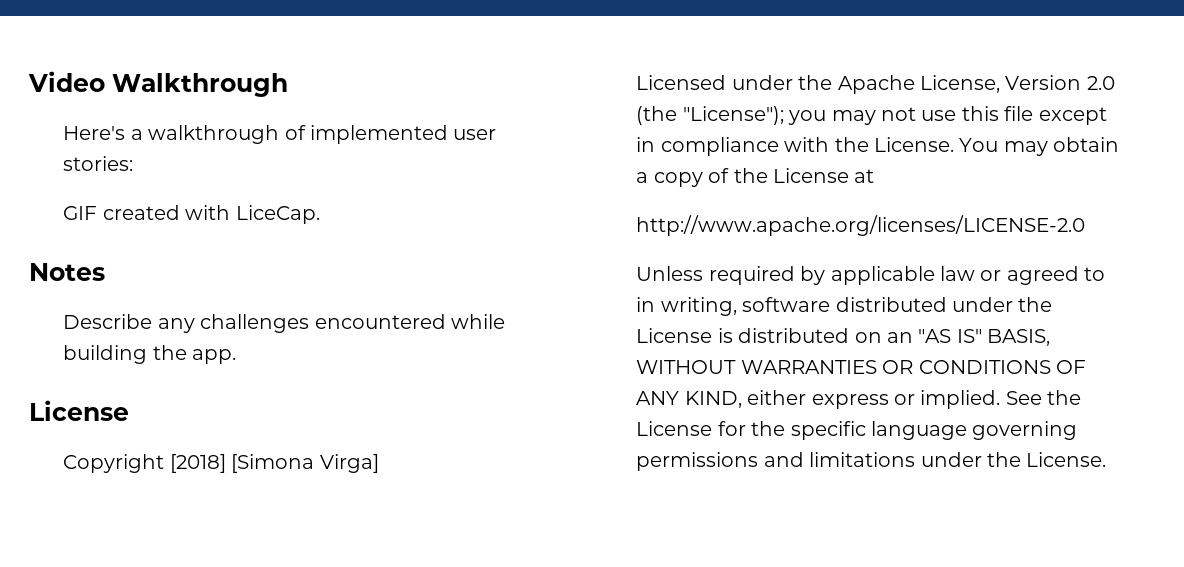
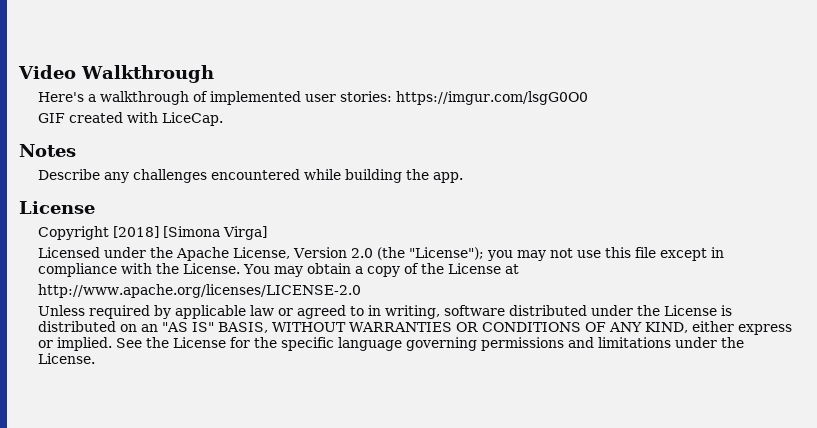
- Here's a walkthrough of implemented user stories:
+ Here's a walkthrough of implemented user stories: https://imgur.com/lsgG0O0

